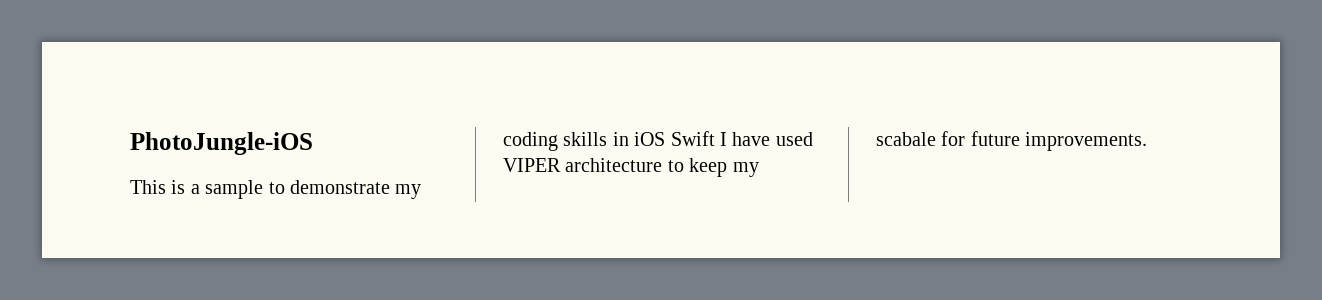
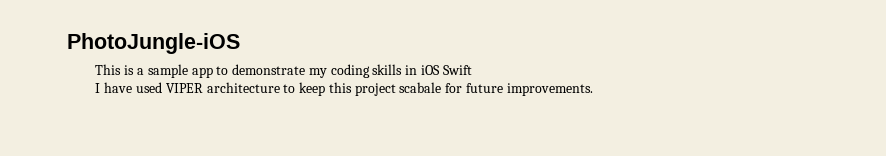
- This is a sample to demonstrate my coding skills in iOS Swift I have used VIPER architecture to keep my scabale for future improvements.
+ This is a sample app to demonstrate my coding skills in iOS Swift
+ I have used VIPER architecture to keep this project scabale for future improvements.

